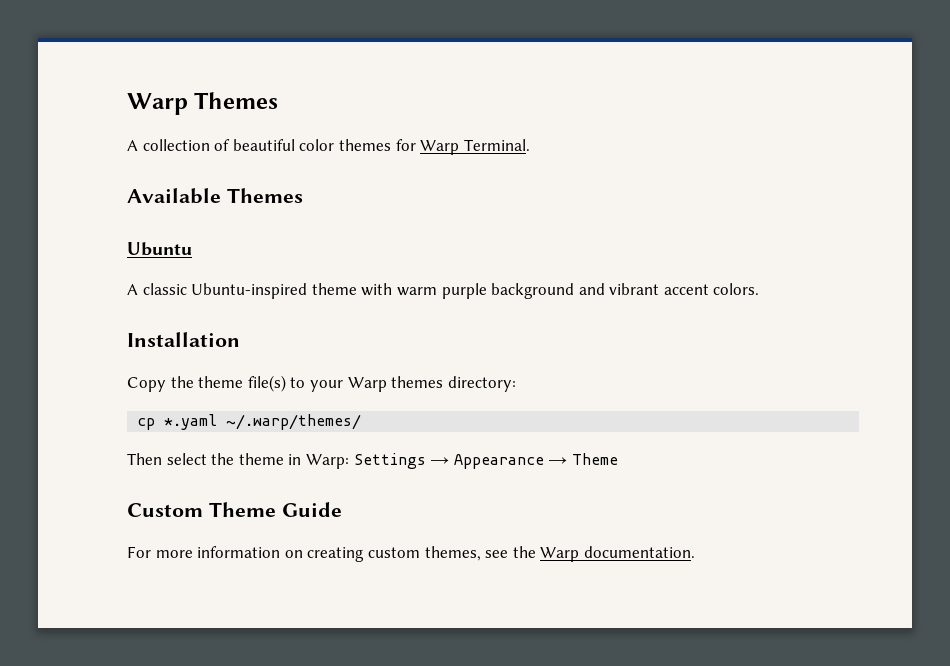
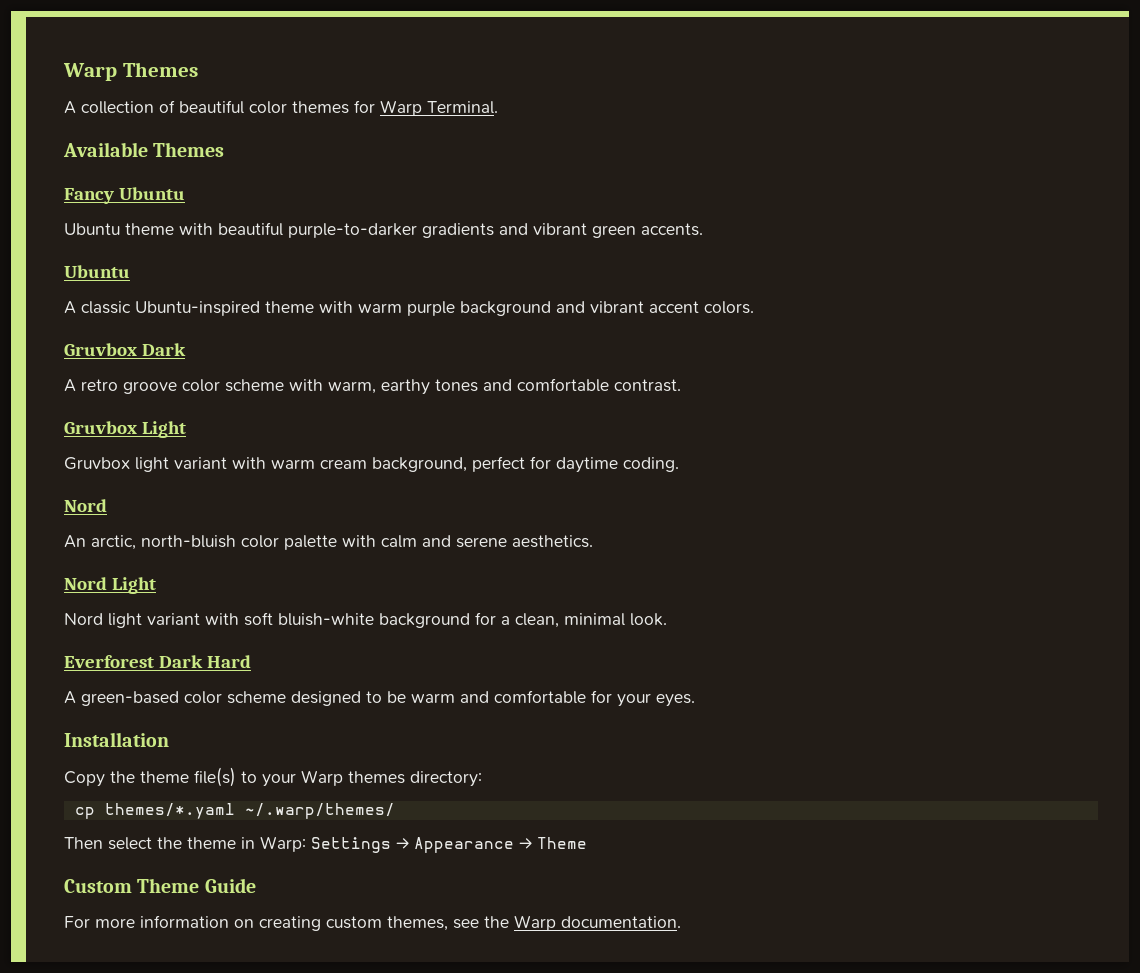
+ Fancy Ubuntu
+ Ubuntu theme with beautiful purple-to-darker gradients and vibrant green accents.
+ Gruvbox Dark
+ A retro groove color scheme with warm, earthy tones and comfortable contrast.
+ Gruvbox Light
+ Gruvbox light variant with warm cream background, perfect for daytime coding.
+ Nord
+ An arctic, north-bluish color palette with calm and serene aesthetics.
+ Nord Light
+ Nord light variant with soft bluish-white background for a clean, minimal look.
+ Everforest Dark Hard
+ A green-based color scheme designed to be warm and comfortable for your eyes.
- cp *.yaml ~/.warp/themes/
+ cp themes/*.yaml ~/.warp/themes/

